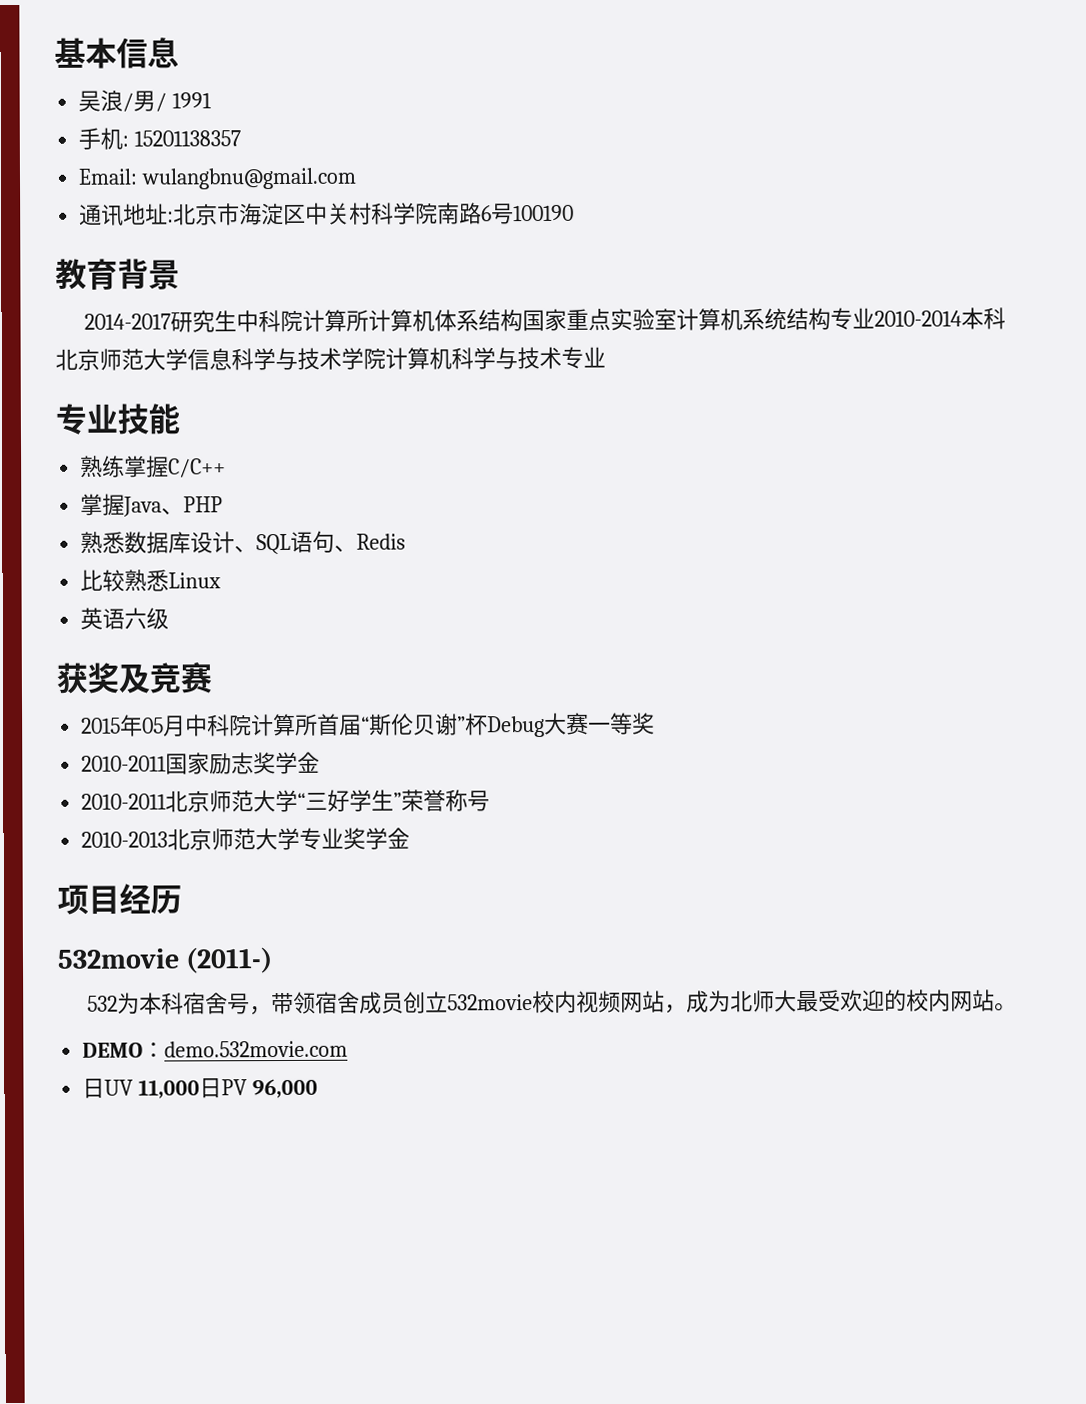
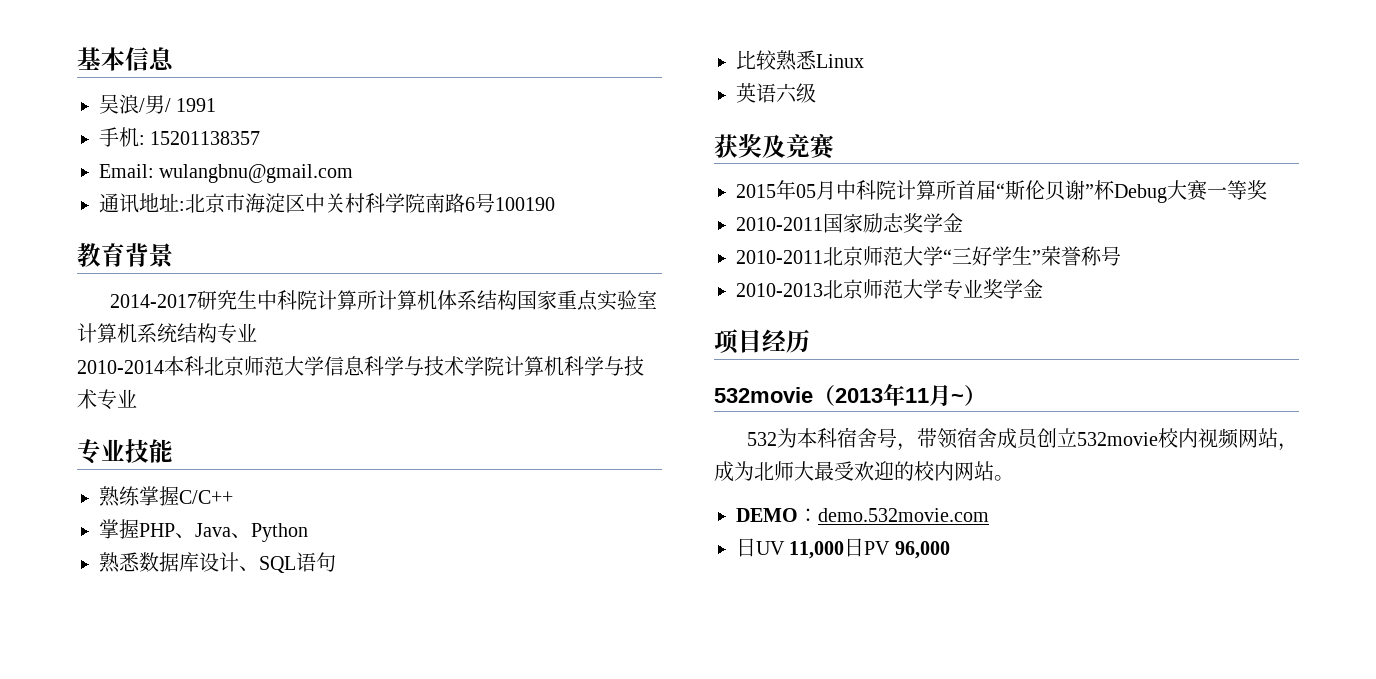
- 2014-2017研究生中科院计算所计算机体系结构国家重点实验室计算机系统结构专业2010-2014本科北京师范大学信息科学与技术学院计算机科学与技术专业
+ 2014-2017研究生中科院计算所计算机体系结构国家重点实验室计算机系统结构专业
+ 2010-2014本科北京师范大学信息科学与技术学院计算机科学与技术专业
- 掌握Java、PHP
+ 掌握PHP、Java、Python
- 熟悉数据库设计、SQL语句、Redis
+ 熟悉数据库设计、SQL语句
- 532movie (2011-)
+ 532movie（2013年11月~）

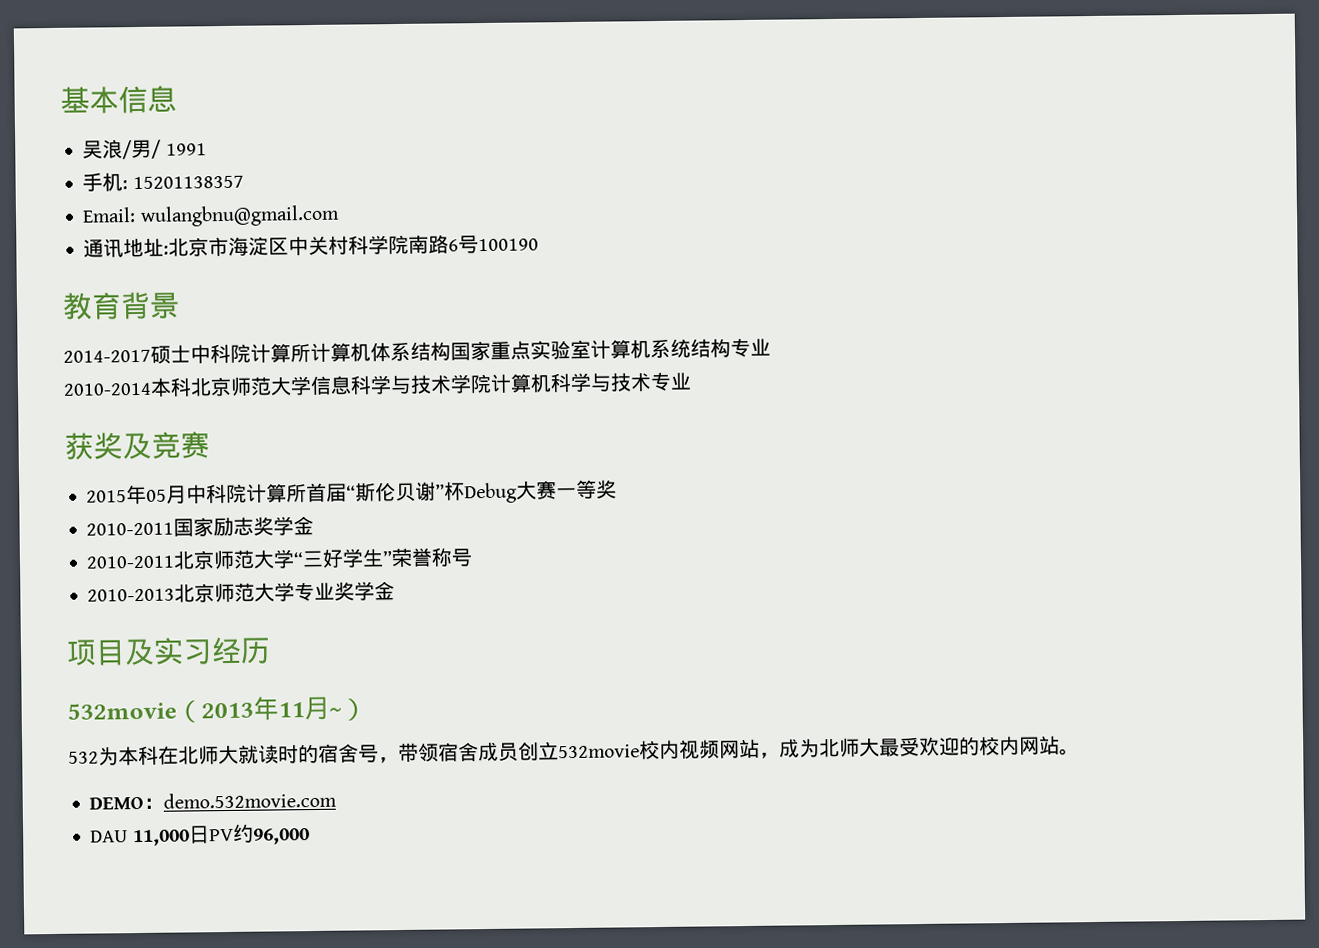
- 2014-2017研究生中科院计算所计算机体系结构国家重点实验室计算机系统结构专业
+ 2014-2017硕士中科院计算所计算机体系结构国家重点实验室计算机系统结构专业
- 专业技能
- 熟练掌握C/C++
- 掌握PHP、Java、Python
- 熟悉数据库设计、SQL语句
- 比较熟悉Linux
- 英语六级
- 项目经历
+ 项目及实习经历
- 532为本科宿舍号，带领宿舍成员创立532movie校内视频网站，成为北师大最受欢迎的校内网站。
+ 532为本科在北师大就读时的宿舍号，带领宿舍成员创立532movie校内视频网站，成为北师大最受欢迎的校内网站。
- 日UV 11,000日PV 96,000
+ DAU 11,000日PV约96,000

